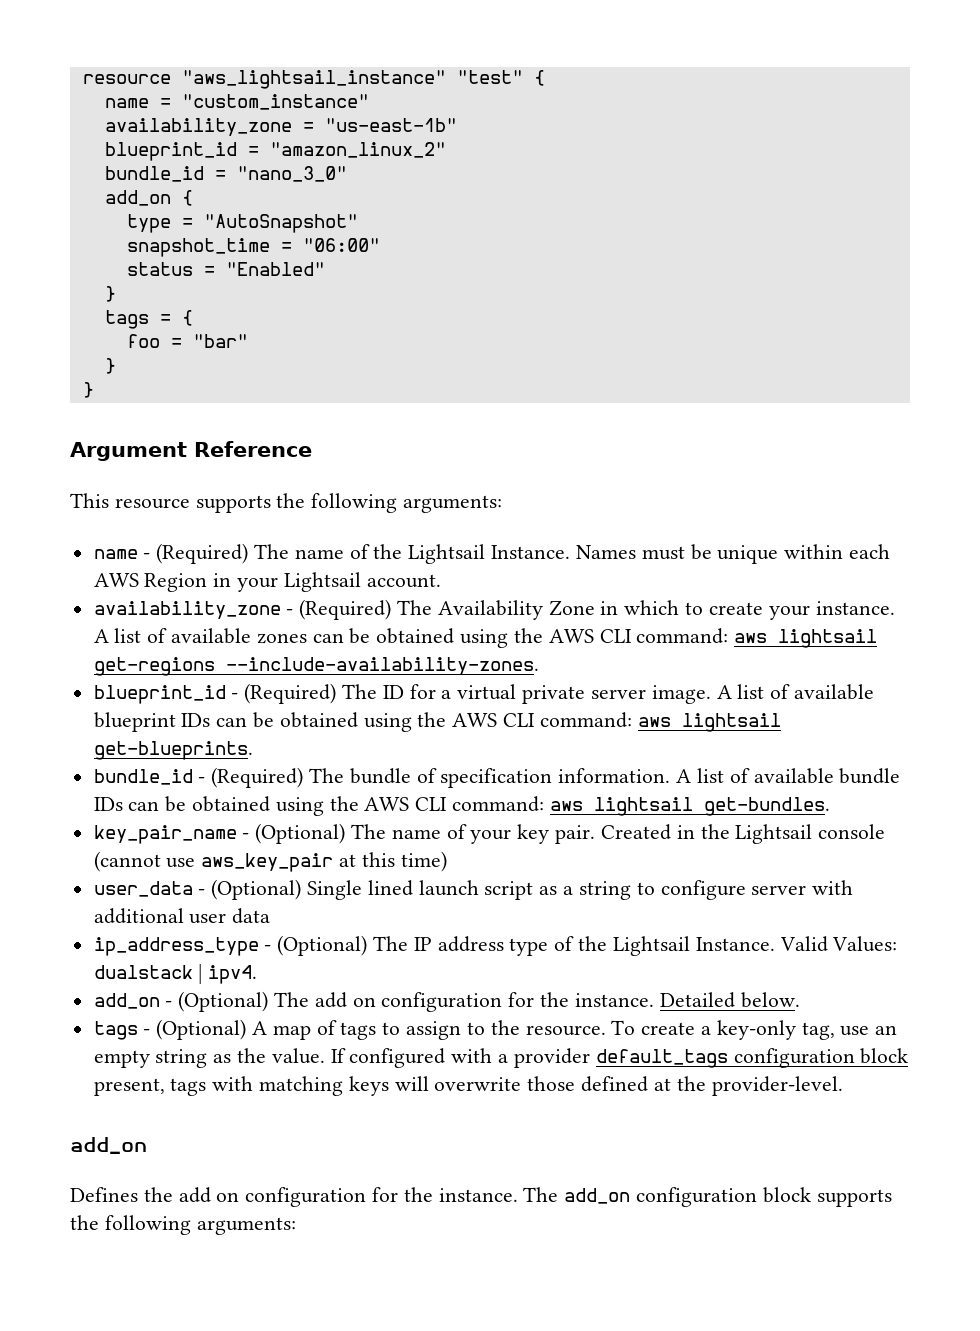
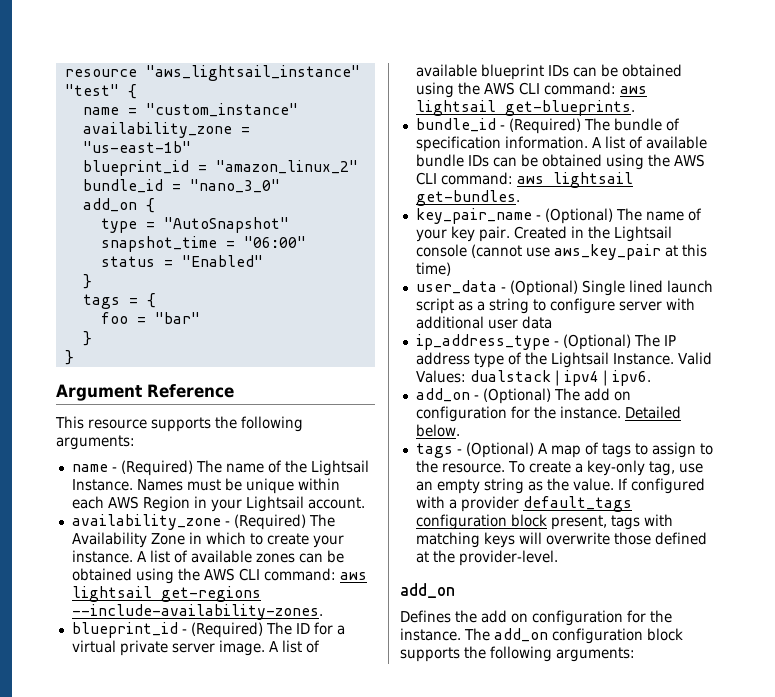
- Valid Values: dualstack | ipv4.
+ Valid Values: dualstack | ipv4 | ipv6.

